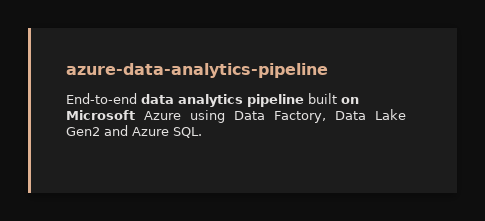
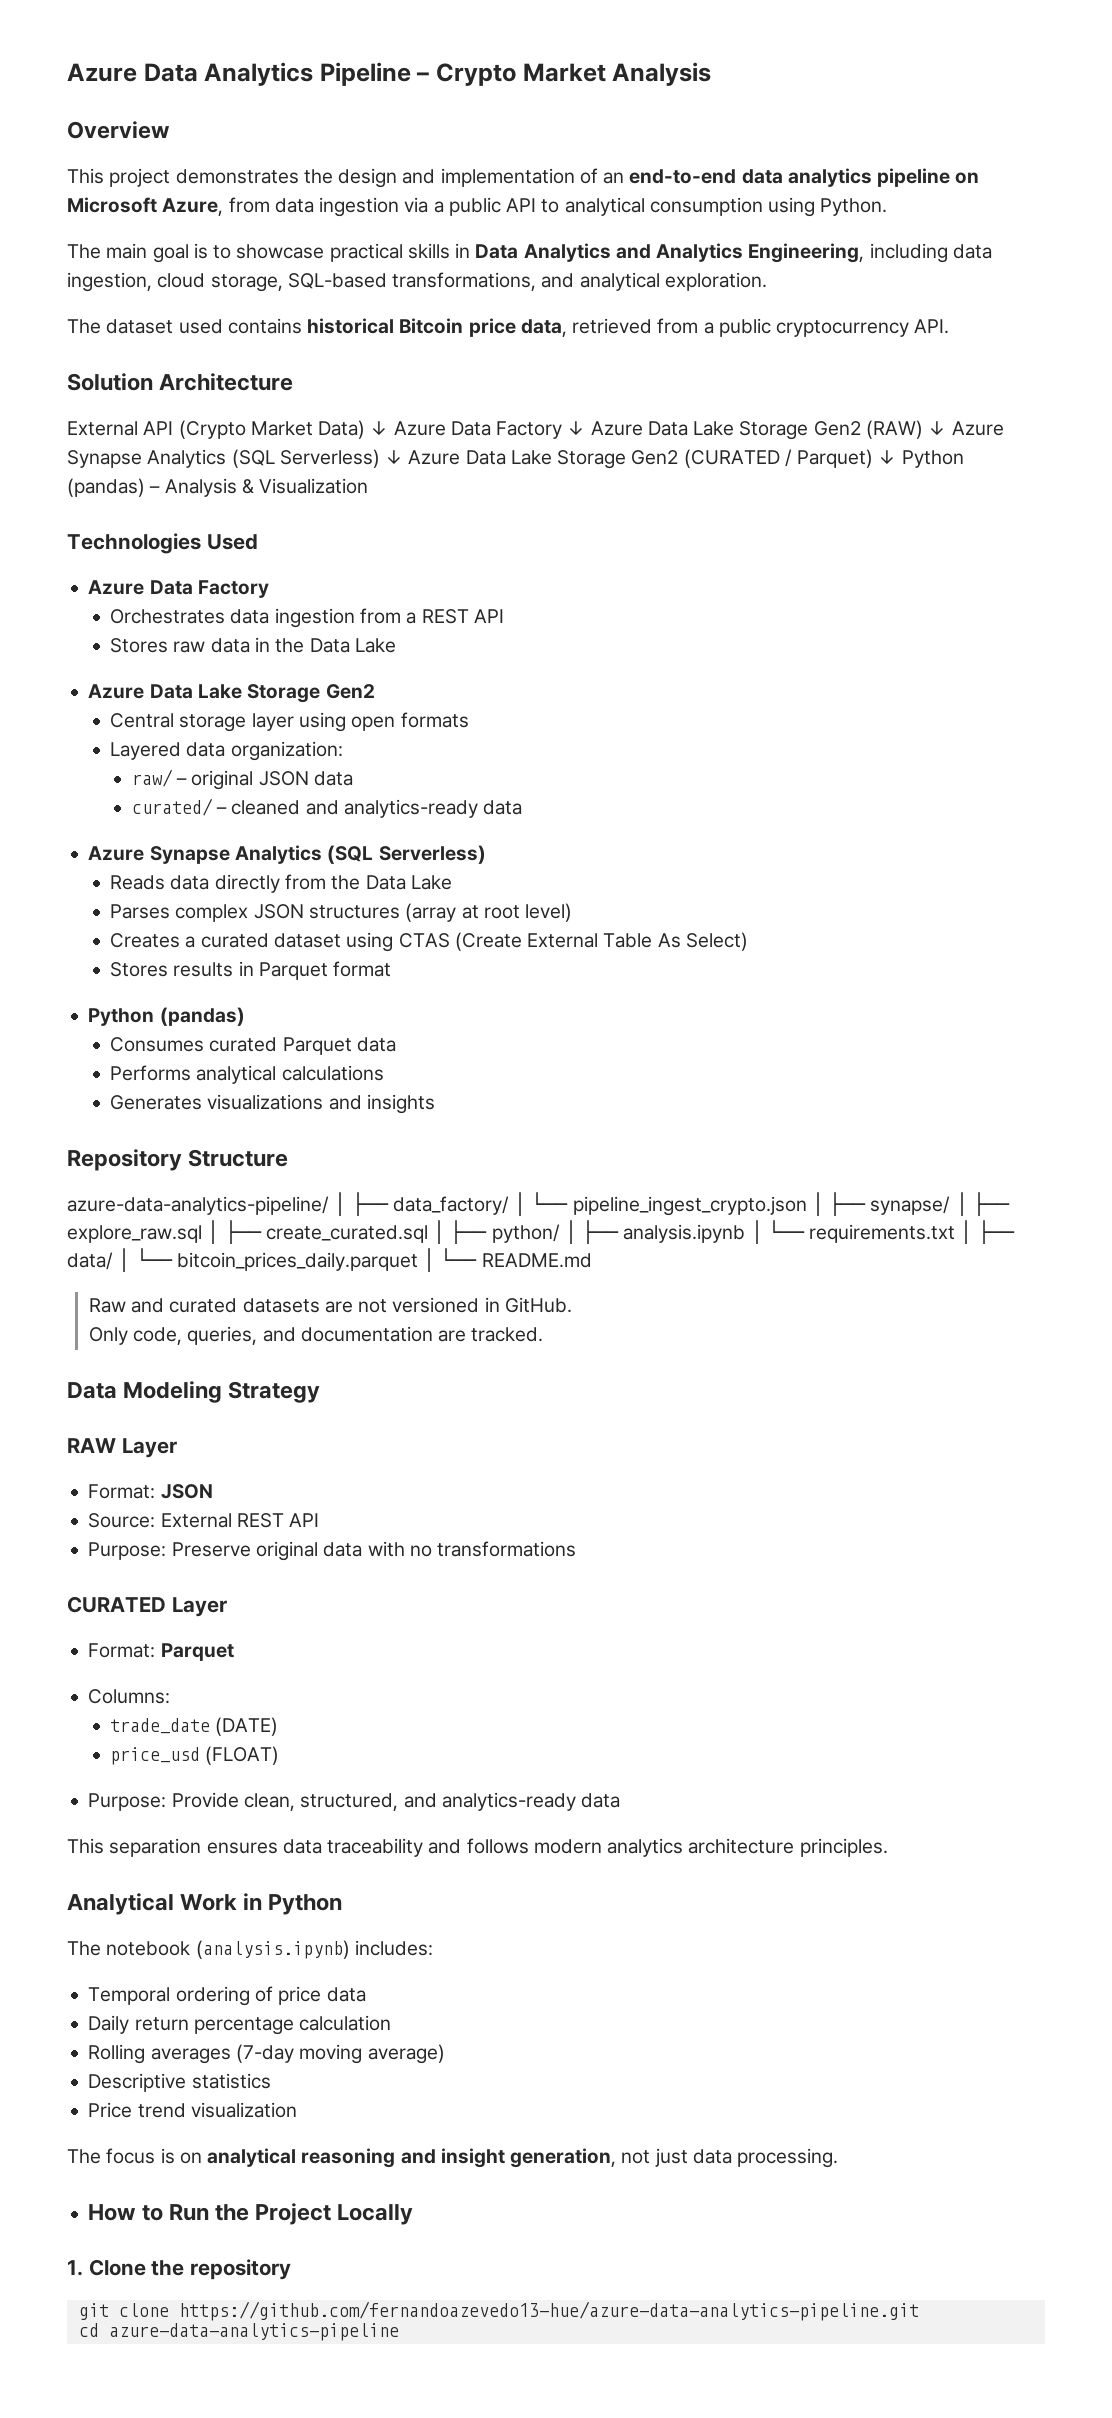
- azure-data-analytics-pipeline
- End-to-end data analytics pipeline built on Microsoft Azure using Data Factory, Data Lake Gen2 and Azure SQL.
+ Azure Data Analytics Pipeline – Crypto Market Analysis
+ Overview
+ This project demonstrates the design and implementation of an end-to-end data analytics pipeline on Microsoft Azure, from data ingestion via a public API to analytical consumption using Python.
+ The main goal is to showcase practical skills in Data Analytics and Analytics Engineering, including data ingestion, cloud storage, SQL-based transformations, and analytical exploration.
+ The dataset used contains historical Bitcoin price data, retrieved from a public cryptocurrency API.
+ Solution Architecture
+ External API (Crypto Market Data) ↓ Azure Data Factory ↓ Azure Data Lake Storage Gen2 (RAW) ↓ Azure Synapse Analytics (SQL Serverless) ↓ Azure Data Lake Storage Gen2 (CURATED / Parquet) ↓ Python (pandas) – Analysis & Visualization
+ Technologies Used
+ Azure Data Factory
+ Orchestrates data ingestion from a REST API
+ Stores raw data in the Data Lake
+ Azure Data Lake Storage Gen2
+ Central storage layer using open formats
+ Layered data organization:
+ raw/ – original JSON data
+ curated/ – cleaned and analytics-ready data
+ Azure Synapse Analytics (SQL Serverless)
+ Reads data directly from the Data Lake
+ Parses complex JSON structures (array at root level)
+ Creates a curated dataset using CTAS (Create External Table As Select)
+ Stores results in Parquet format
+ Python (pandas)
+ Consumes curated Parquet data
+ Performs analytical calculations
+ Generates visualizations and insights
+ Repository Structure
+ azure-data-analytics-pipeline/ │ ├── data_factory/ │ └── pipeline_ingest_crypto.json │ ├── synapse/ │ ├── explore_raw.sql │ ├── create_curated.sql │ ├── python/ │ ├── analysis.ipynb │ └── requirements.txt │ ├── data/ │ └── bitcoin_prices_daily.parquet │ └── README.md
+ Raw and curated datasets are not versioned in GitHub.
+ Only code, queries, and documentation are tracked.
+ Data Modeling Strategy
+ RAW Layer
+ Format: JSON
+ Source: External REST API
+ Purpose: Preserve original data with no transformations
+ CURATED Layer
+ Format: Parquet
+ Columns:
+ trade_date (DATE)
+ price_usd (FLOAT)
+ Purpose: Provide clean, structured, and analytics-ready data
+ This separation ensures data traceability and follows modern analytics architecture principles.
+ Analytical Work in Python
+ The notebook (analysis.ipynb) includes:
+ Temporal ordering of price data
+ Daily return percentage calculation
+ Rolling averages (7-day moving average)
+ Descriptive statistics
+ Price trend visualization
+ The focus is on analytical reasoning and insight generation, not just data processing.
+ How to Run the Project Locally
+ 1. Clone the repository
+ git clone https://github.com/fernandoazevedo13-hue/azure-data-analytics-pipeline.git
+ cd azure-data-analytics-pipeline

